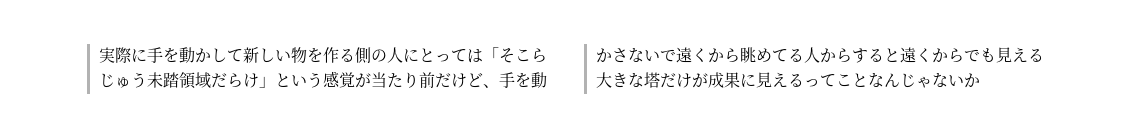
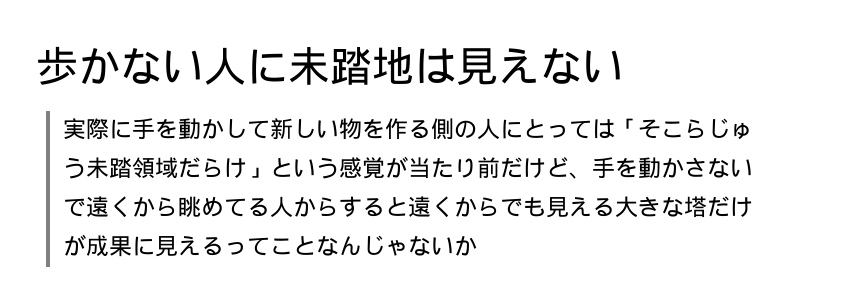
+ 歩かない人に未踏地は見えない

